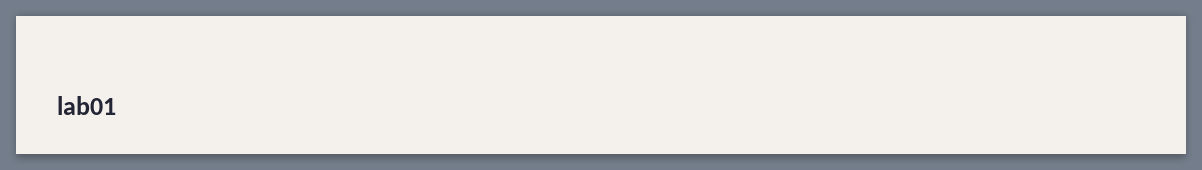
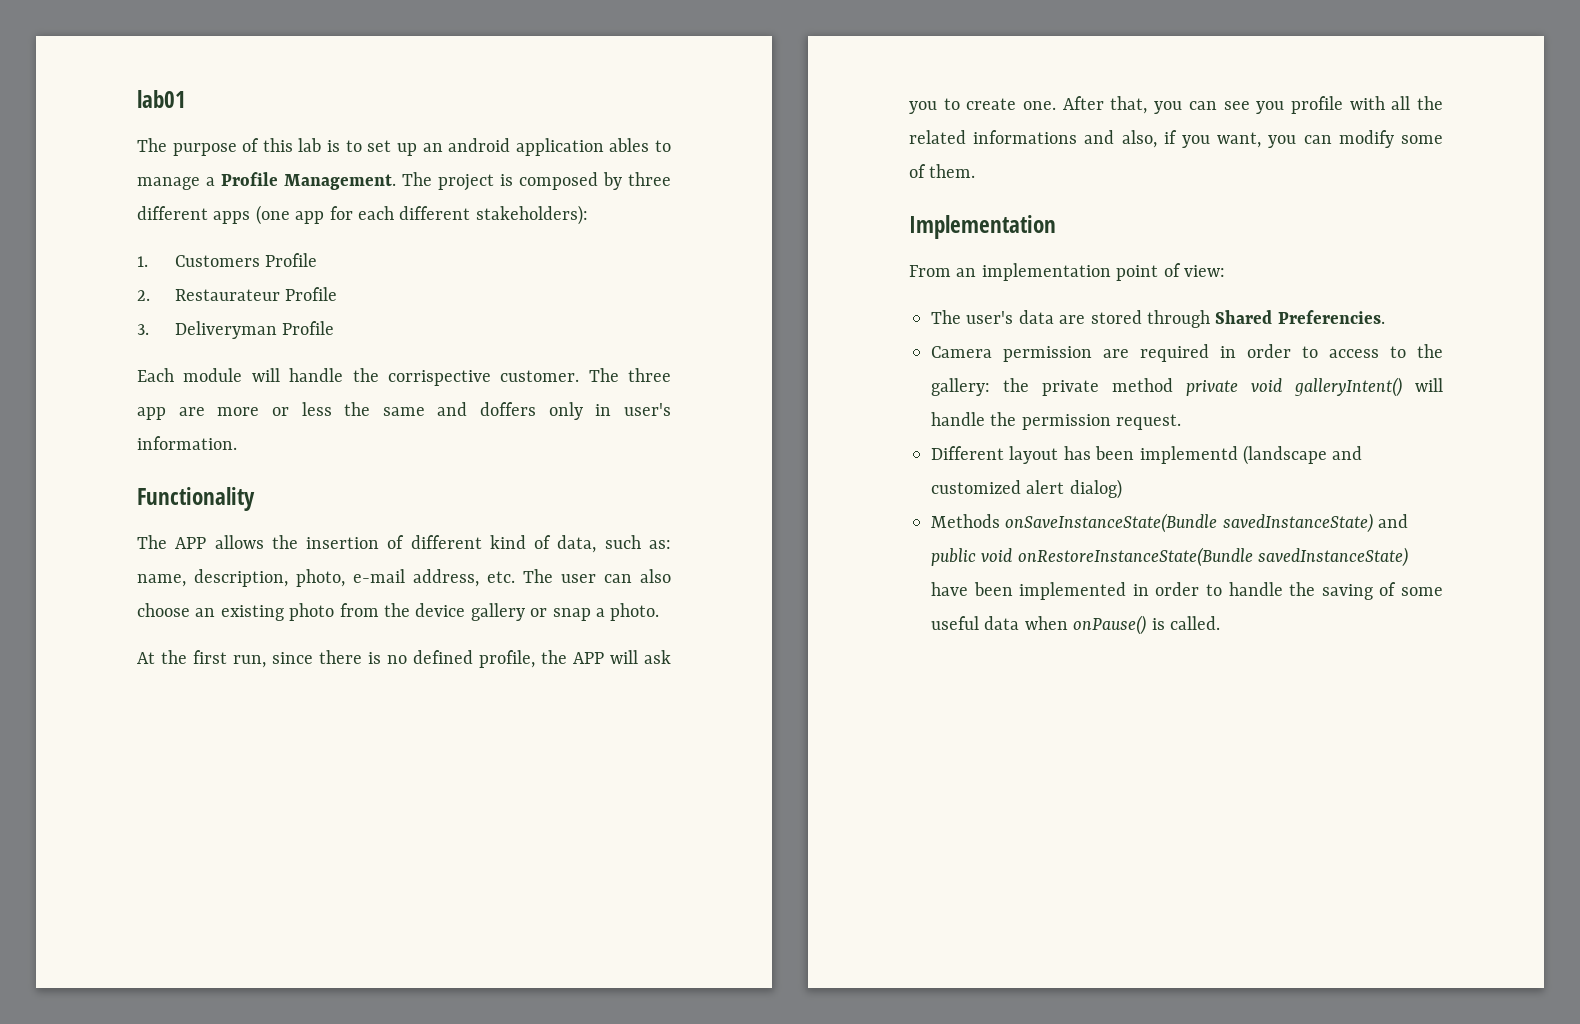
+ The purpose of this lab is to set up an android application ables to manage a Profile Management. The project is composed by three different apps (one app for each different stakeholders):
+ 1. Customers Profile
+ 2. Restaurateur Profile
+ 3. Deliveryman Profile
+ Each module will handle the corrispective customer. The three app are more or less the same and doffers only in user's information.
+ Functionality
+ The APP allows the insertion of different kind of data, such as: name, description, photo, e-mail address, etc. The user can also choose an existing photo from the device gallery or snap a photo.
+ At the first run, since there is no defined profile, the APP will ask you to create one. After that, you can see you profile with all the related informations and also, if you want, you can modify some of them.
+ Implementation
+ From an implementation point of view:
+ The user's data are stored through Shared Preferencies.
+ Camera permission are required in order to access to the gallery: the private method private void galleryIntent() will handle the permission request.
+ Different layout has been implementd (landscape and customized alert dialog)
+ Methods onSaveInstanceState(Bundle savedInstanceState) and public void onRestoreInstanceState(Bundle savedInstanceState) have been implemented in order to handle the saving of some useful data when onPause() is called.

